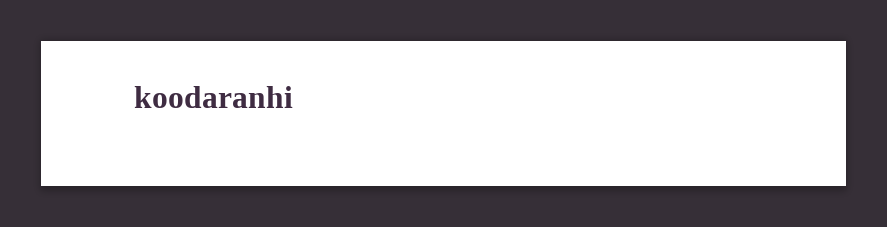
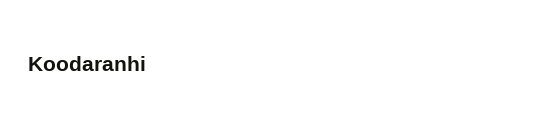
- koodaranhi
+ Koodaranhi

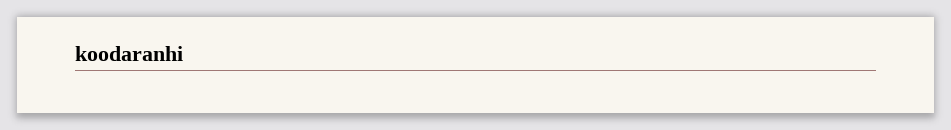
- Koodaranhi
+ koodaranhi

